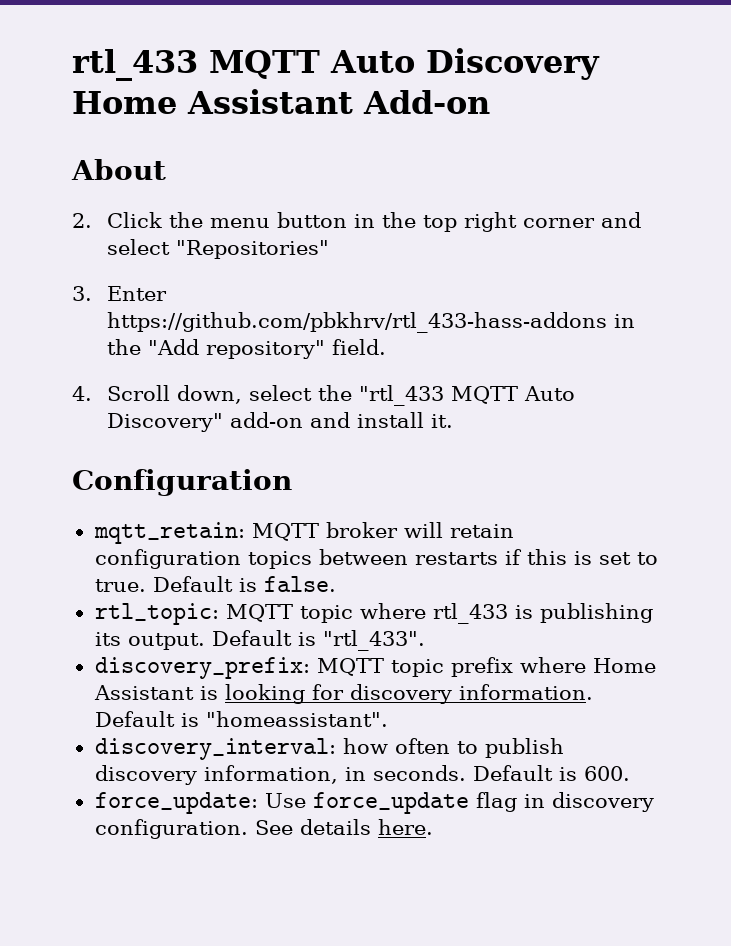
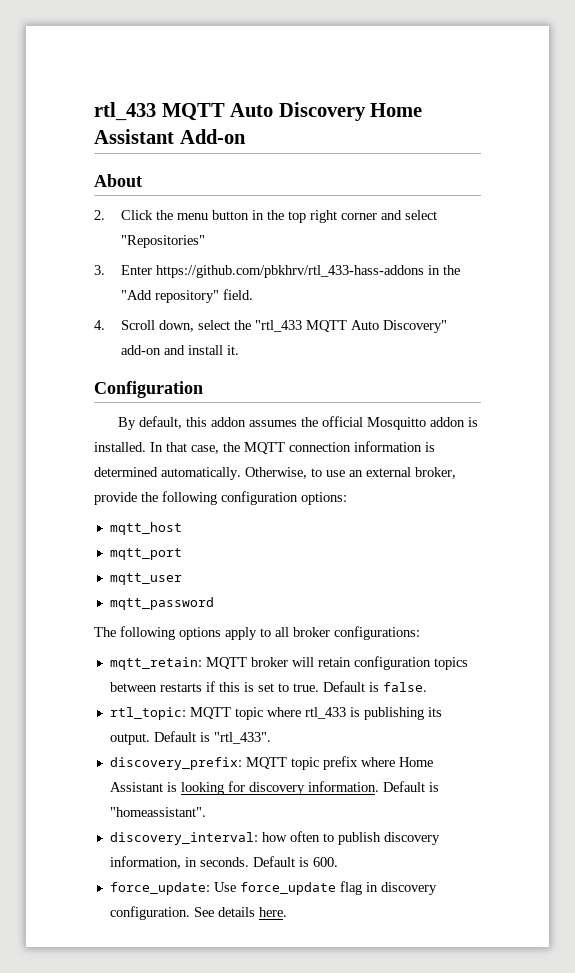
+ By default, this addon assumes the official Mosquitto addon is installed. In that case, the MQTT connection information is determined automatically. Otherwise, to use an external broker, provide the following configuration options:
+ mqtt_host
+ mqtt_port
+ mqtt_user
+ mqtt_password
+ The following options apply to all broker configurations:

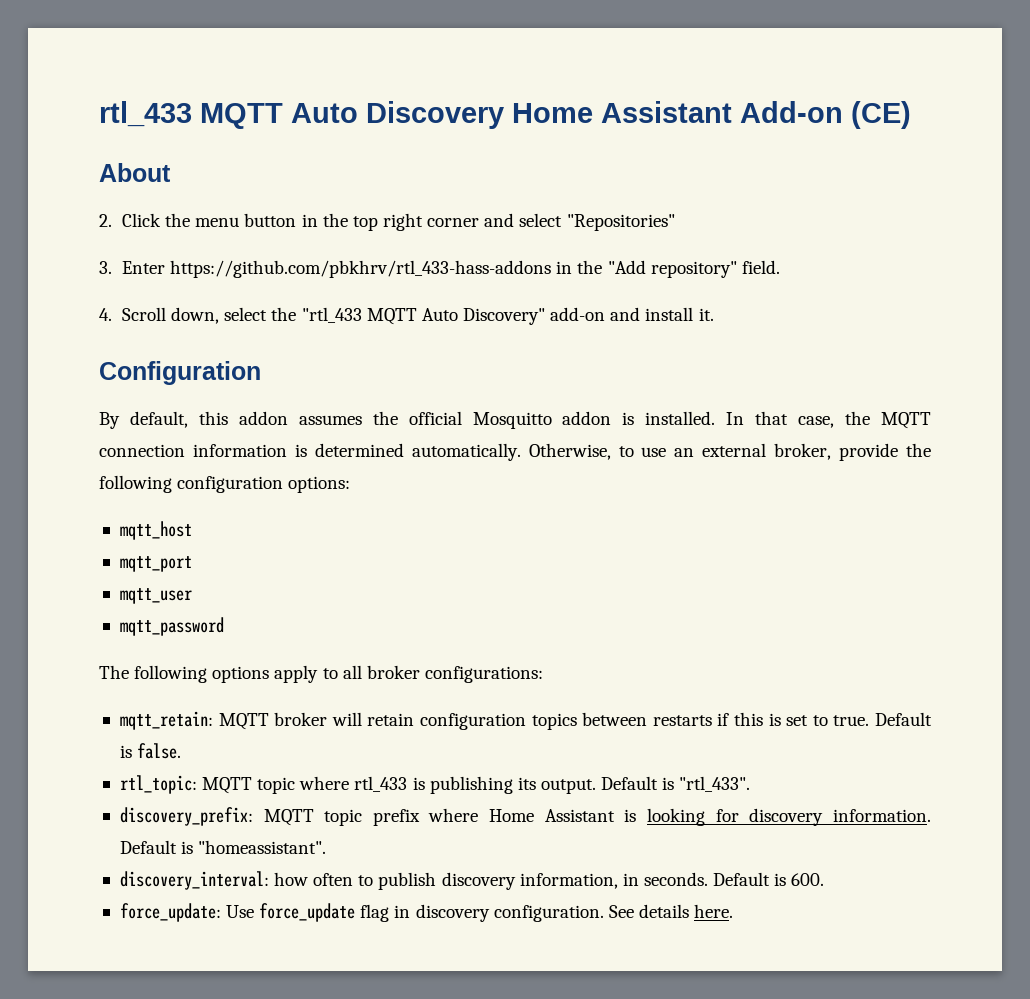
- rtl_433 MQTT Auto Discovery Home Assistant Add-on
+ rtl_433 MQTT Auto Discovery Home Assistant Add-on (CE)

